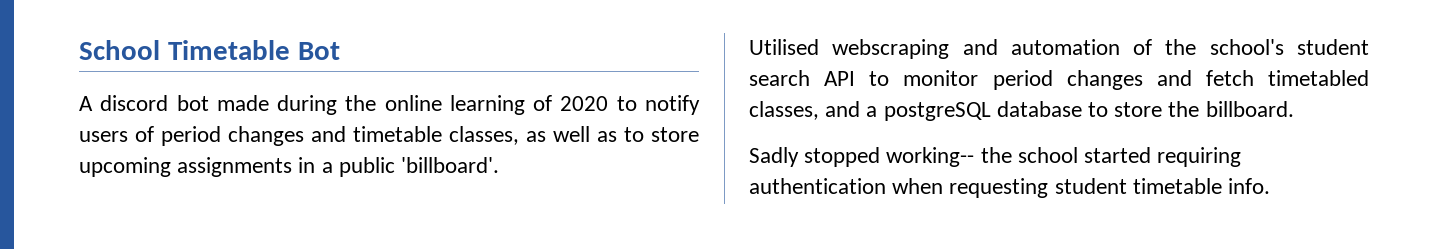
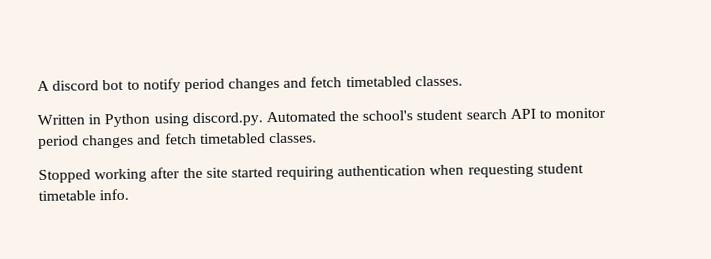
- School Timetable Bot
- A discord bot made during the online learning of 2020 to notify users of period changes and timetable classes, as well as to store upcoming assignments in a public 'billboard'.
- Utilised webscraping and automation of the school's student search API to monitor period changes and fetch timetabled classes, and a postgreSQL database to store the billboard.
- Sadly stopped working-- the school started requiring authentication when requesting student timetable info.
+ A discord bot to notify period changes and fetch timetabled classes.
+ Written in Python using discord.py. Automated the school's student search API to monitor period changes and fetch timetabled classes.
+ Stopped working after the site started requiring authentication when requesting student timetable info.

